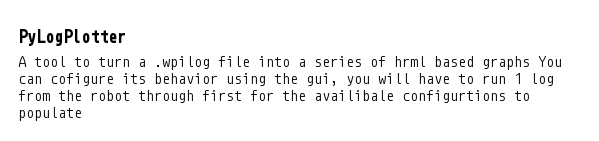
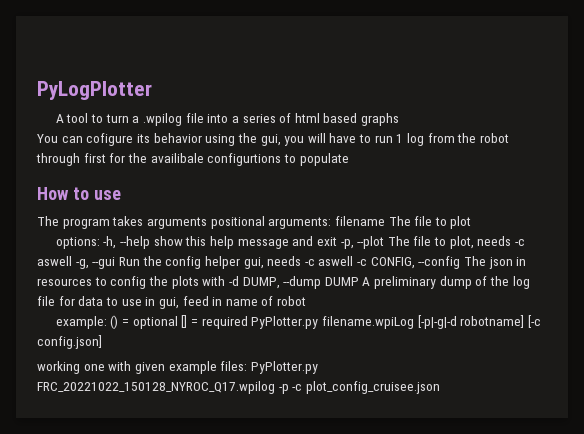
- A tool to turn a .wpilog file into a series of hrml based graphs You can cofigure its behavior using the gui, you will have to run 1 log from the robot through first for the availibale configurtions to populate
+ A tool to turn a .wpilog file into a series of html based graphs
+ You can cofigure its behavior using the gui, you will have to run 1 log from the robot through first for the availibale configurtions to populate
+ How to use
+ The program takes arguments positional arguments: filename The file to plot
+ options: -h, --help show this help message and exit -p, --plot The file to plot, needs -c aswell -g, --gui Run the config helper gui, needs -c aswell -c CONFIG, --config The json in resources to config the plots with -d DUMP, --dump DUMP A preliminary dump of the log file for data to use in gui, feed in name of robot
+ example: () = optional [] = required PyPlotter.py filename.wpiLog [-p|-g|-d robotname] [-c config.json]
+ working one with given example files: PyPlotter.py FRC_20221022_150128_NYROC_Q17.wpilog -p -c plot_config_cruisee.json

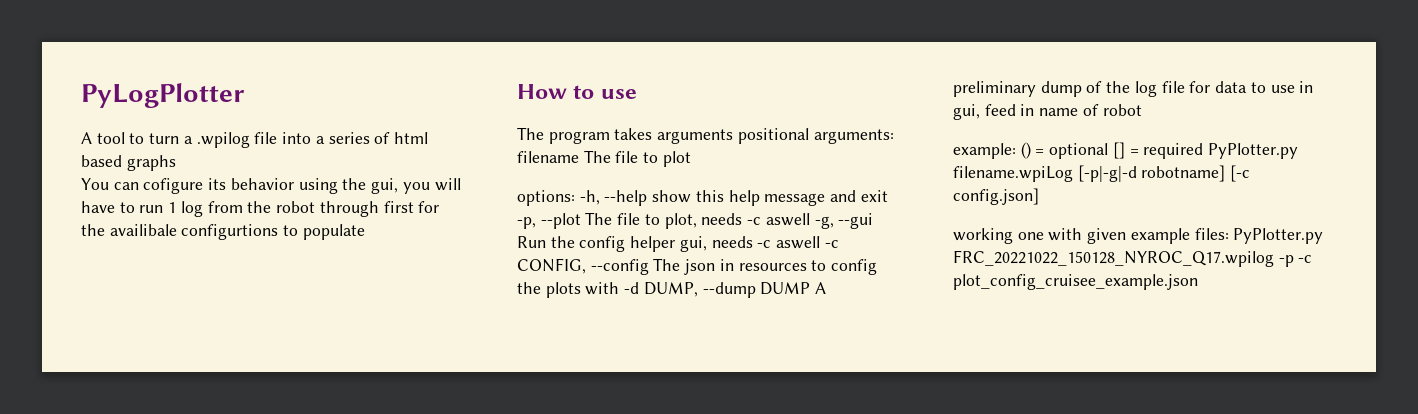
- working one with given example files: PyPlotter.py FRC_20221022_150128_NYROC_Q17.wpilog -p -c plot_config_cruisee.json
+ working one with given example files: PyPlotter.py FRC_20221022_150128_NYROC_Q17.wpilog -p -c plot_config_cruisee_example.json

